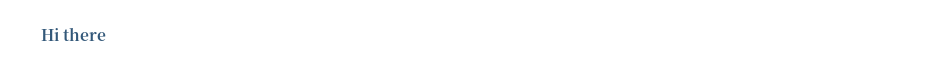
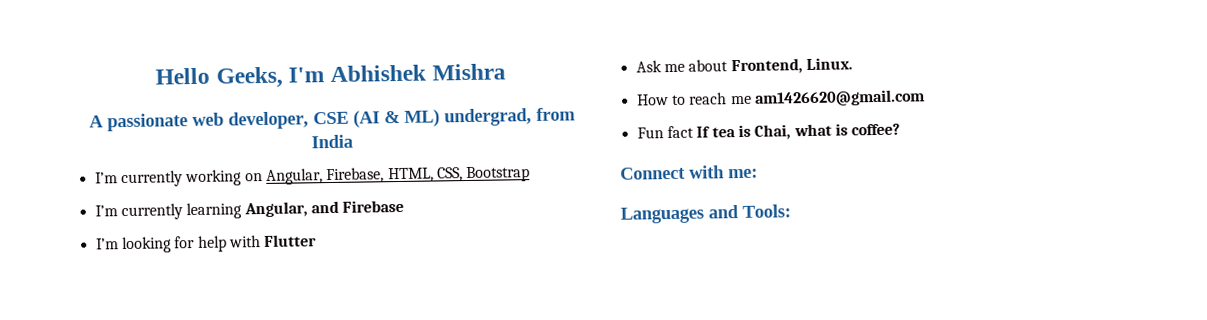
- Hi there
+ Hello Geeks, I'm Abhishek Mishra
+ A passionate web developer, CSE (AI & ML) undergrad, from India
+ I’m currently working on Angular, Firebase, HTML, CSS, Bootstrap
+ I’m currently learning Angular, and Firebase
+ I’m looking for help with Flutter
+ Ask me about Frontend, Linux.
+ How to reach me am1426620@gmail.com
+ Fun fact If tea is Chai, what is coffee?
+ Connect with me:
+ Languages and Tools:

